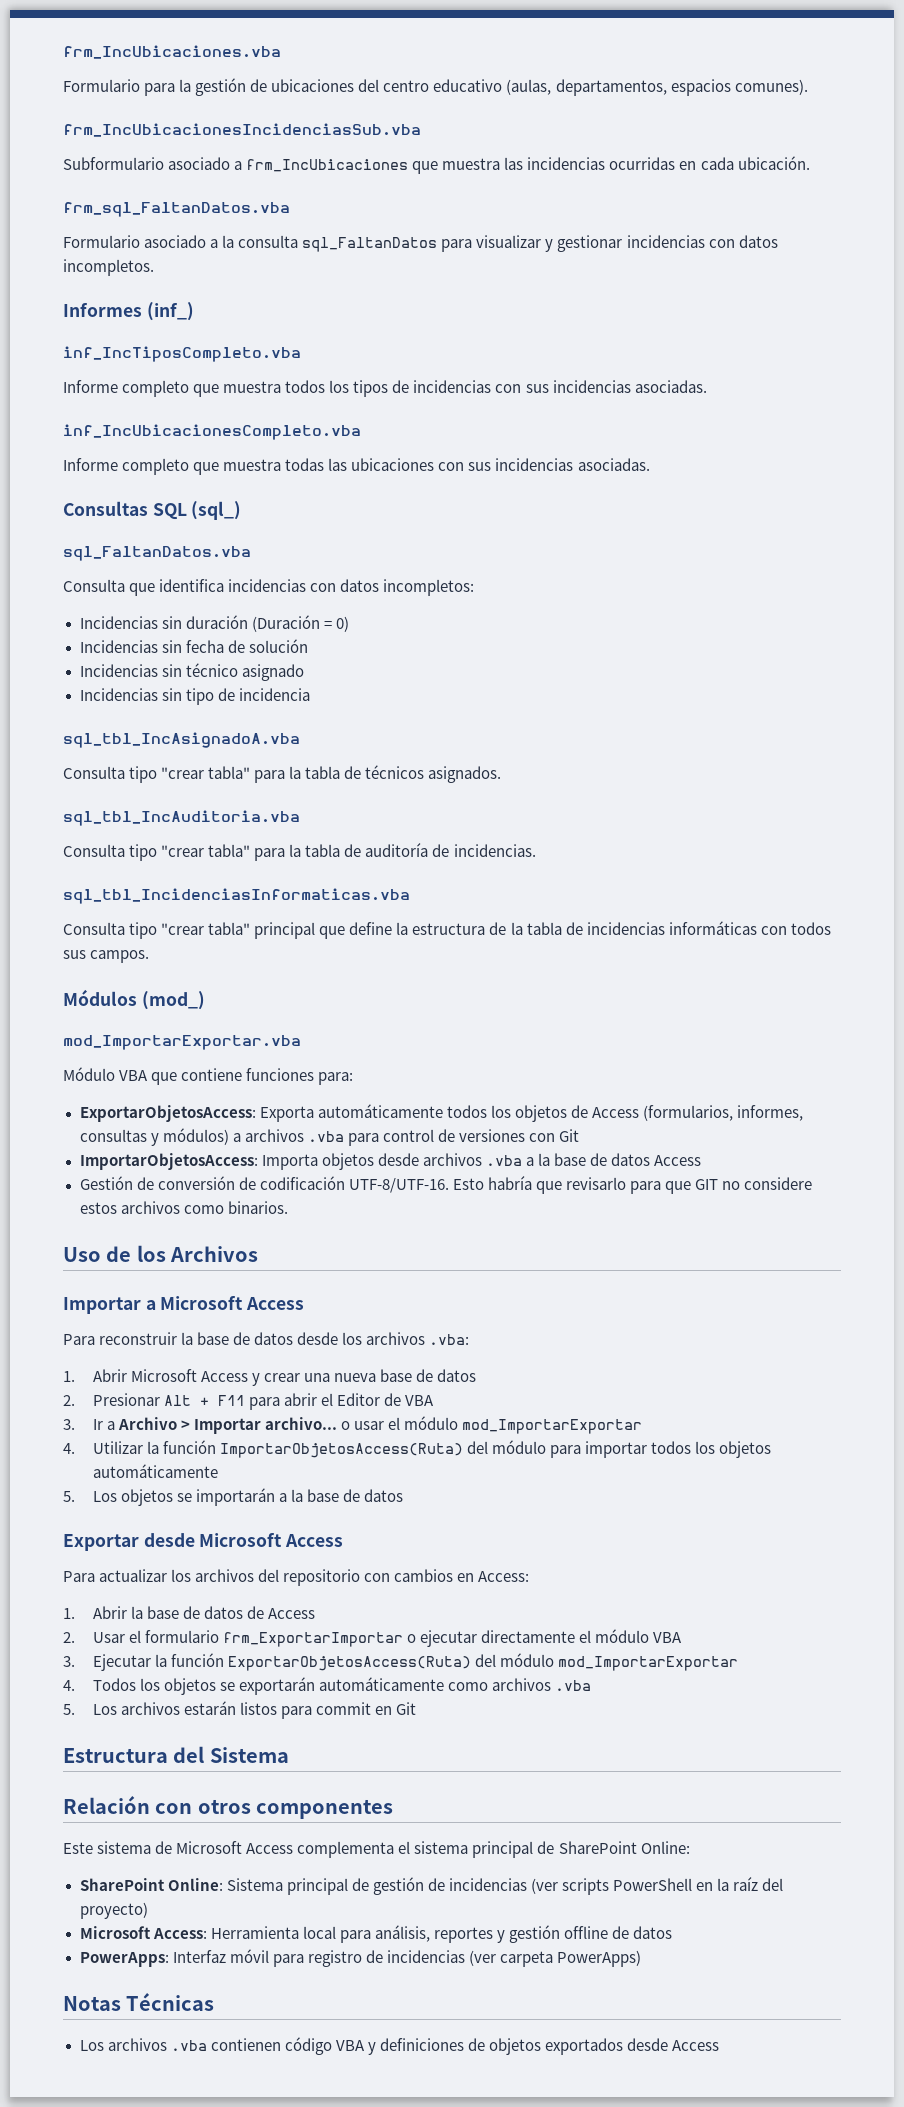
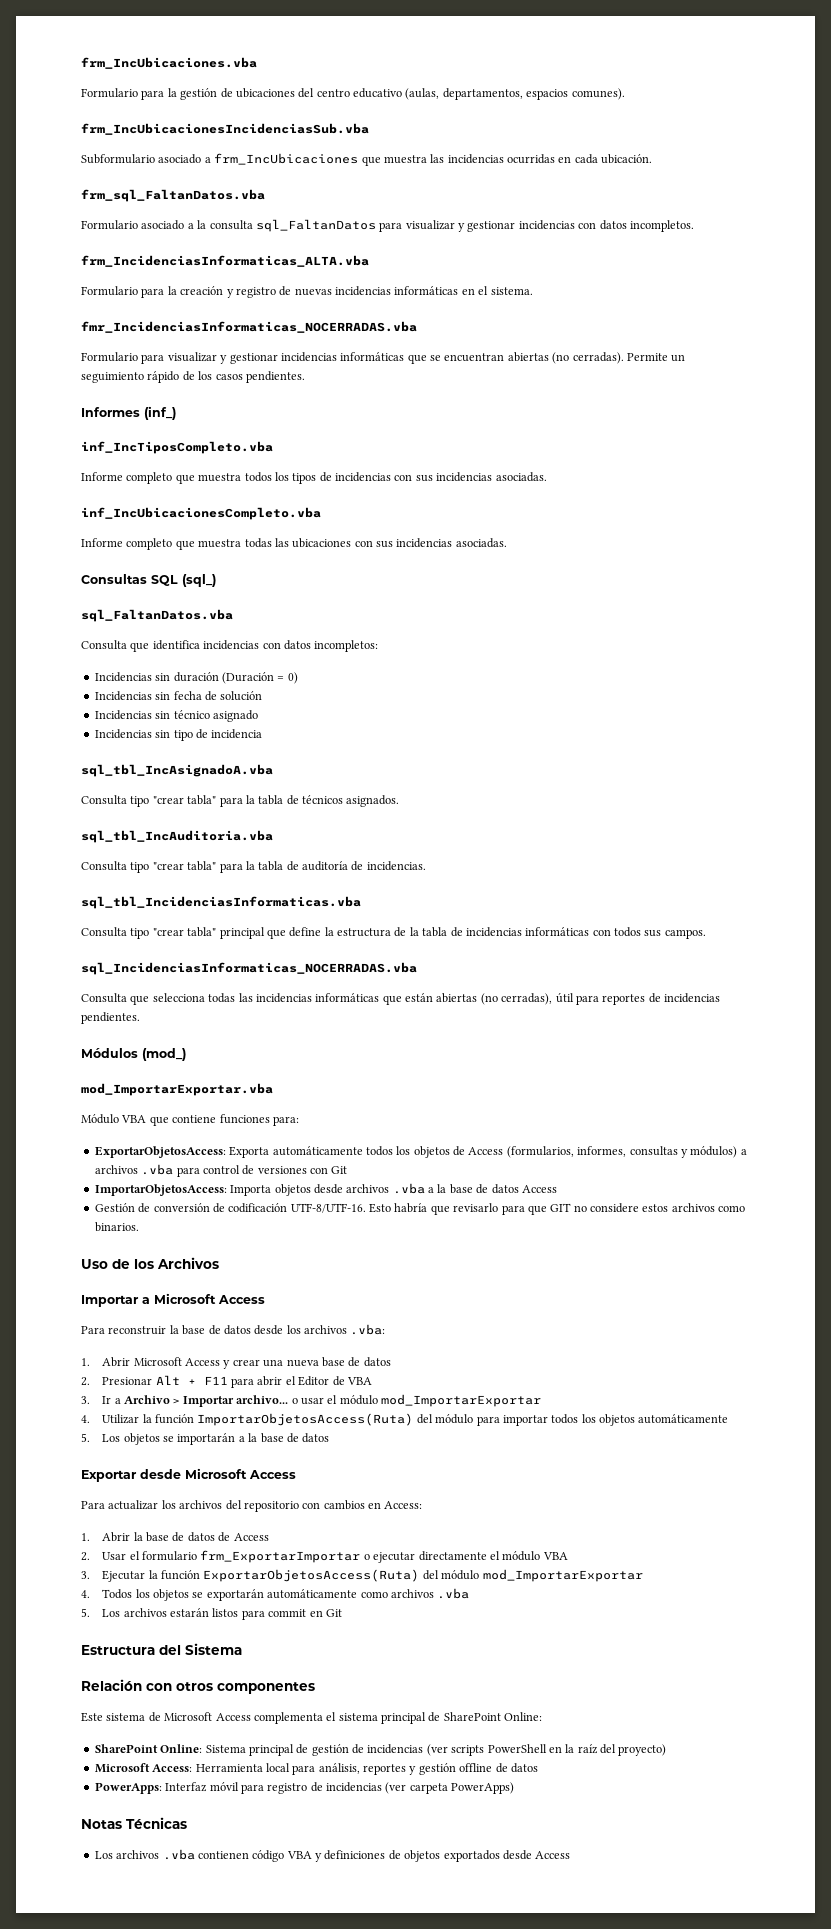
+ frm_IncidenciasInformaticas_ALTA.vba
+ Formulario para la creación y registro de nuevas incidencias informáticas en el sistema.
+ fmr_IncidenciasInformaticas_NOCERRADAS.vba
+ Formulario para visualizar y gestionar incidencias informáticas que se encuentran abiertas (no cerradas). Permite un seguimiento rápido de los casos pendientes.
+ sql_IncidenciasInformaticas_NOCERRADAS.vba
+ Consulta que selecciona todas las incidencias informáticas que están abiertas (no cerradas), útil para reportes de incidencias pendientes.

